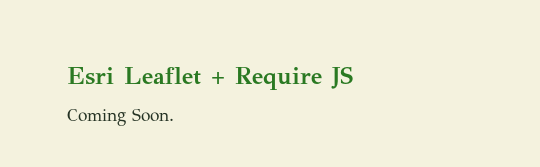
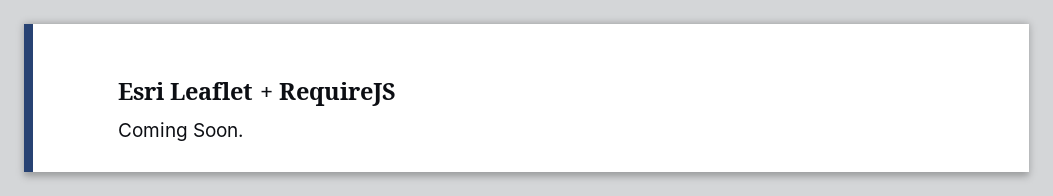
- Esri Leaflet + Require JS
+ Esri Leaflet + RequireJS

